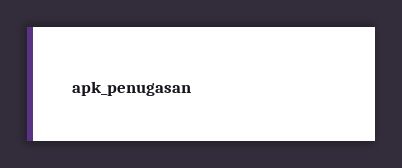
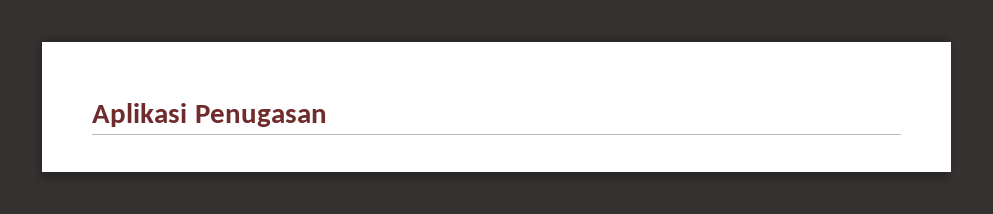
- apk_penugasan
+ Aplikasi Penugasan

